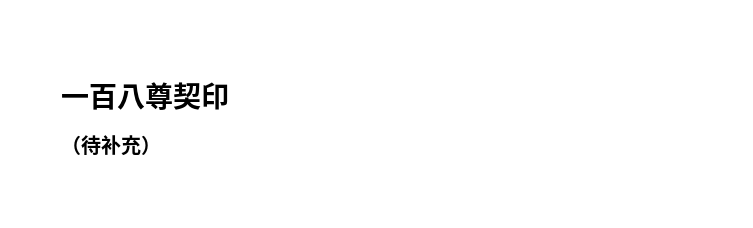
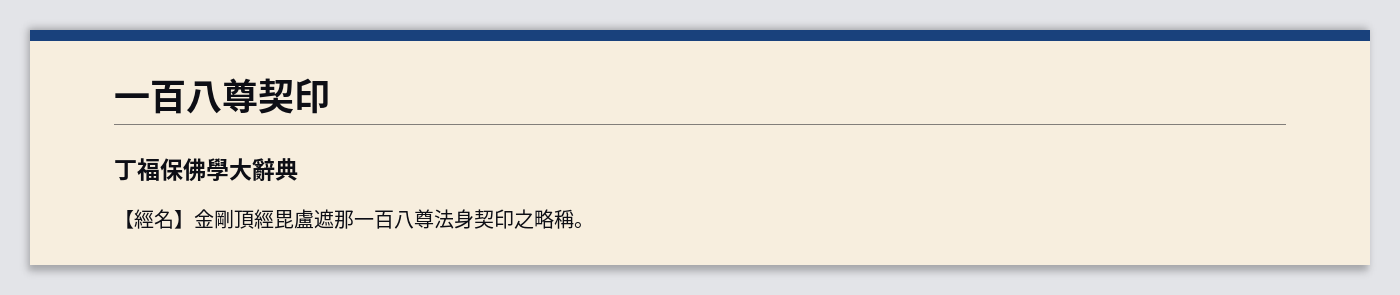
- （待补充）
+ 丁福保佛學大辭典
+ 【經名】金剛頂經毘盧遮那一百八尊法身契印之略稱。

